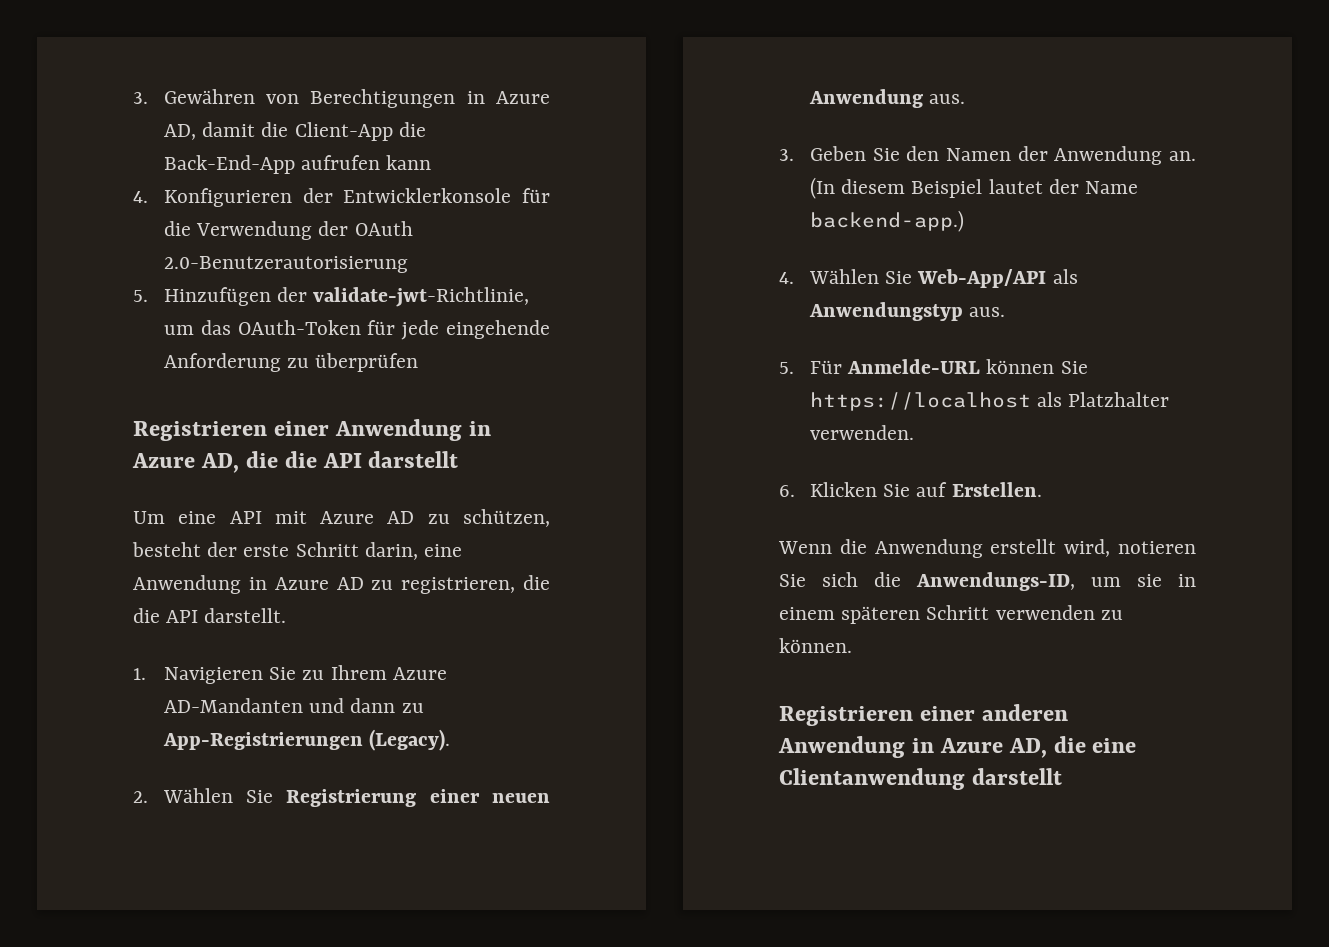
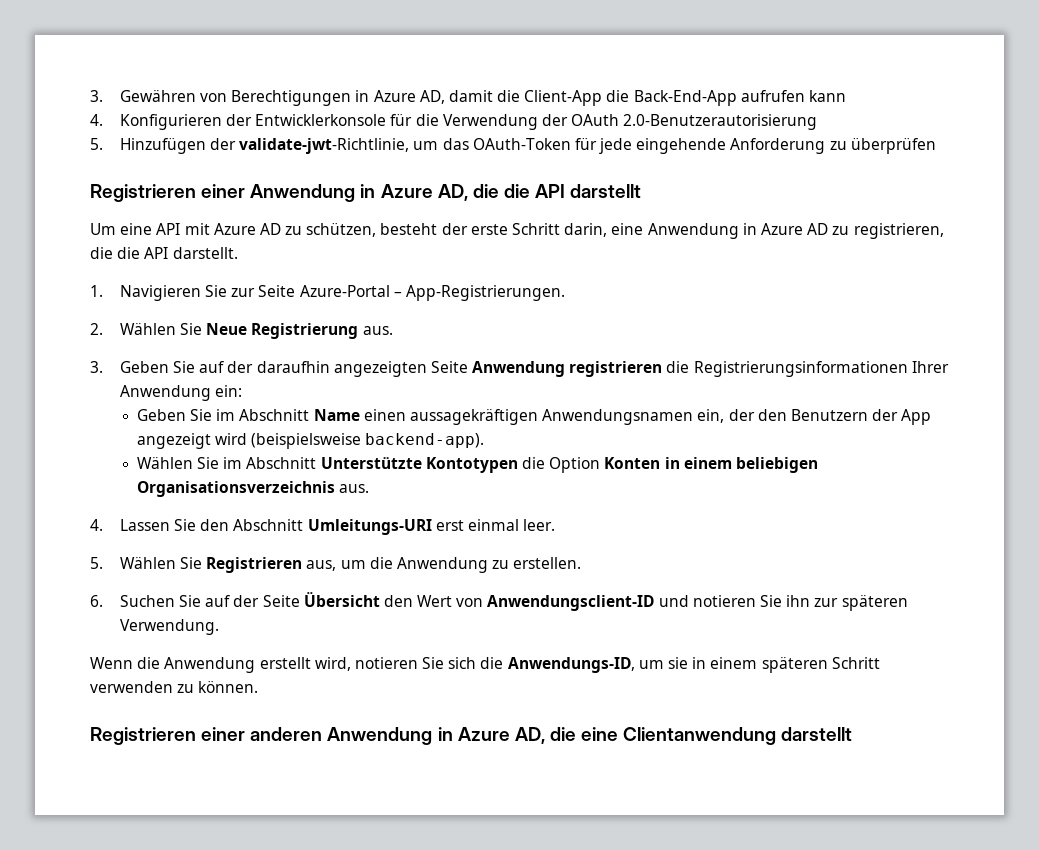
- 1. Navigieren Sie zu Ihrem Azure AD-Mandanten und dann zu App-Registrierungen (Legacy).
+ 1. Navigieren Sie zur Seite Azure-Portal – App-Registrierungen.
- 2. Wählen Sie Registrierung einer neuen Anwendung aus.
+ 2. Wählen Sie Neue Registrierung aus.
- 3. Geben Sie den Namen der Anwendung an. (In diesem Beispiel lautet der Name backend-app.)
- 4. Wählen Sie Web-App/API als Anwendungstyp aus.
- 5. Für Anmelde-URL können Sie https://localhost als Platzhalter verwenden.
- 6. Klicken Sie auf Erstellen.
+ 3. Geben Sie auf der daraufhin angezeigten Seite Anwendung registrieren die Registrierungsinformationen Ihrer Anwendung ein:
+ Geben Sie im Abschnitt Name einen aussagekräftigen Anwendungsnamen ein, der den Benutzern der App angezeigt wird (beispielsweise backend-app).
+ Wählen Sie im Abschnitt Unterstützte Kontotypen die Option Konten in einem beliebigen Organisationsverzeichnis aus.
+ 4. Lassen Sie den Abschnitt Umleitungs-URI erst einmal leer.
+ 5. Wählen Sie Registrieren aus, um die Anwendung zu erstellen.
+ 6. Suchen Sie auf der Seite Übersicht den Wert von Anwendungsclient-ID und notieren Sie ihn zur späteren Verwendung.

